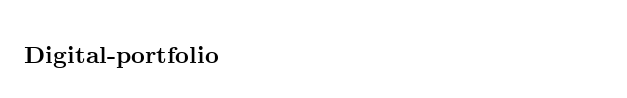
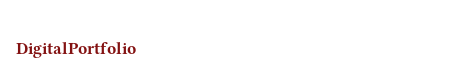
- Digital-portfolio
+ DigitalPortfolio

